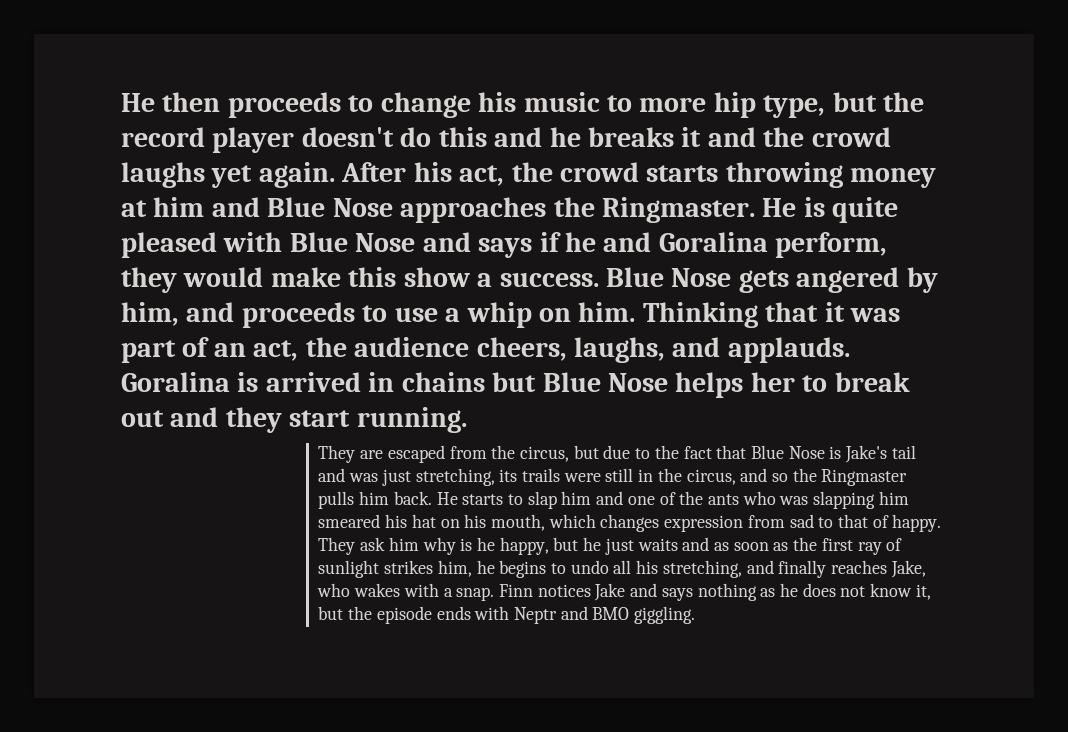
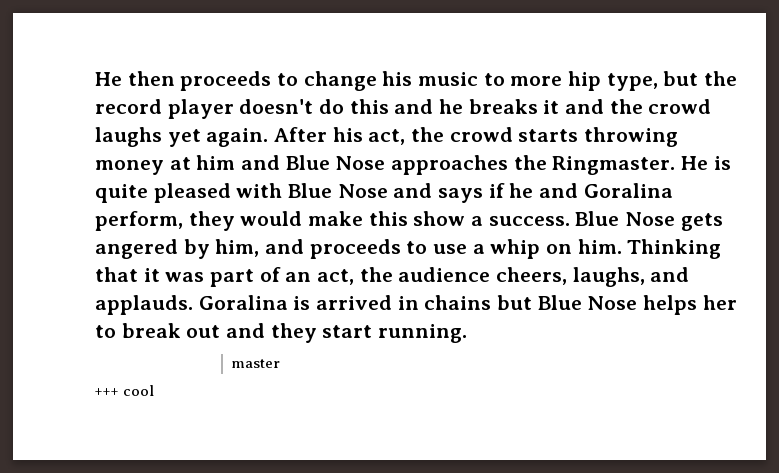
- They are escaped from the circus, but due to the fact that Blue Nose is Jake's tail and was just stretching, its trails were still in the circus, and so the Ringmaster pulls him back. He starts to slap him and one of the ants who was slapping him smeared his hat on his mouth, which changes expression from sad to that of happy. They ask him why is he happy, but he just waits and as soon as the first ray of sunlight strikes him, he begins to undo all his stretching, and finally reaches Jake, who wakes with a snap. Finn notices Jake and says nothing as he does not know it, but the episode ends with Neptr and BMO giggling.
+ master
+ +++ cool

